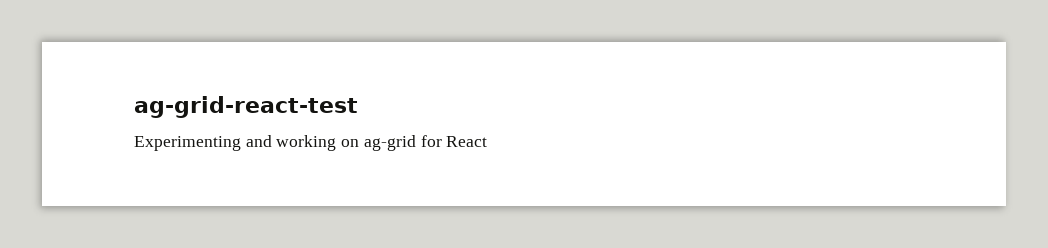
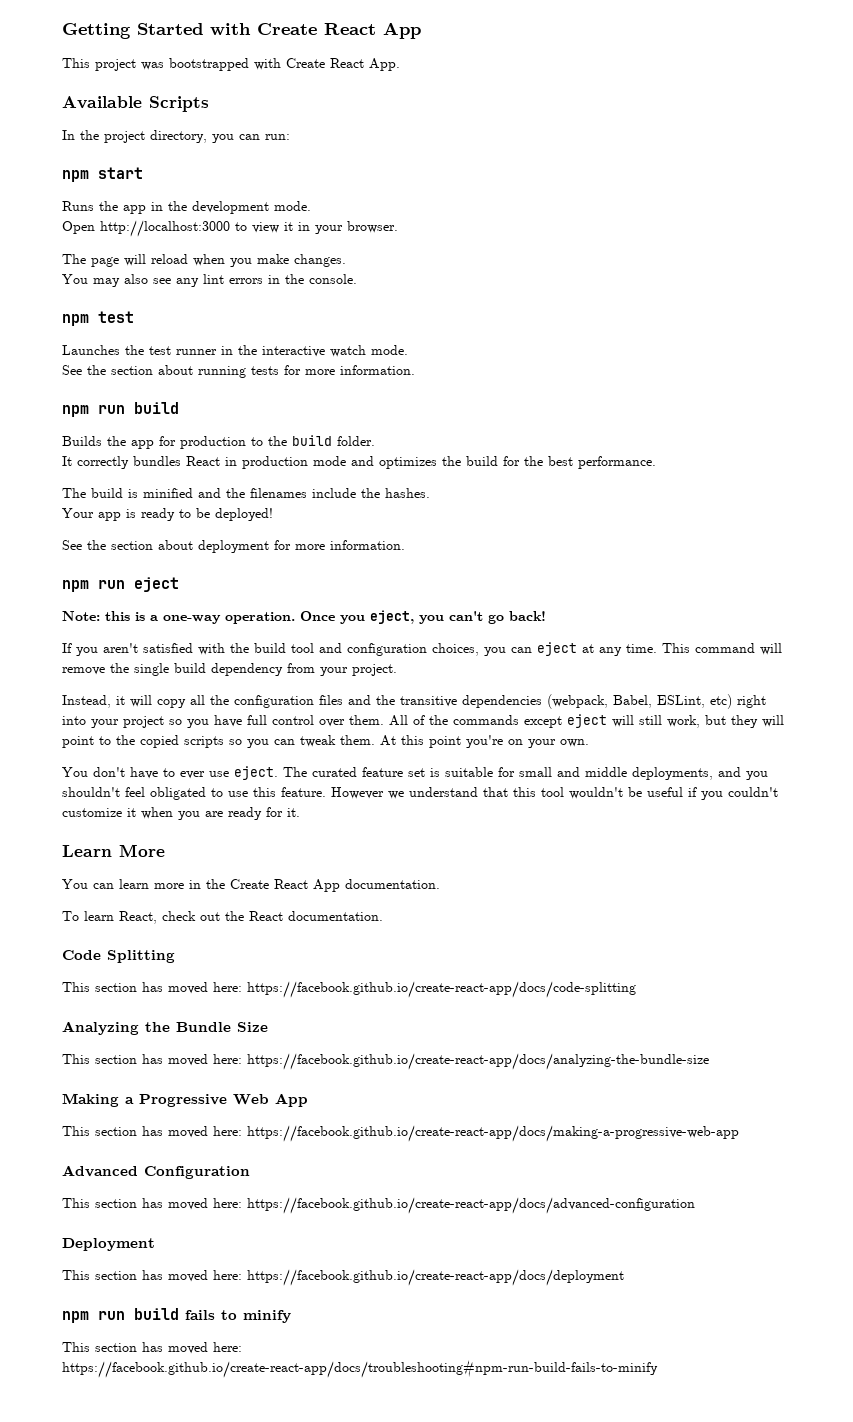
- ag-grid-react-test
- Experimenting and working on ag-grid for React
+ Getting Started with Create React App
+ This project was bootstrapped with Create React App.
+ Available Scripts
+ In the project directory, you can run:
+ npm start
+ Runs the app in the development mode.
+ Open http://localhost:3000 to view it in your browser.
+ The page will reload when you make changes.
+ You may also see any lint errors in the console.
+ npm test
+ Launches the test runner in the interactive watch mode.
+ See the section about running tests for more information.
+ npm run build
+ Builds the app for production to the build folder.
+ It correctly bundles React in production mode and optimizes the build for the best performance.
+ The build is minified and the filenames include the hashes.
+ Your app is ready to be deployed!
+ See the section about deployment for more information.
+ npm run eject
+ Note: this is a one-way operation. Once you eject, you can't go back!
+ If you aren't satisfied with the build tool and configuration choices, you can eject at any time. This command will remove the single build dependency from your project.
+ Instead, it will copy all the configuration files and the transitive dependencies (webpack, Babel, ESLint, etc) right into your project so you have full control over them. All of the commands except eject will still work, but they will point to the copied scripts so you can tweak them. At this point you're on your own.
+ You don't have to ever use eject. The curated feature set is suitable for small and middle deployments, and you shouldn't feel obligated to use this feature. However we understand that this tool wouldn't be useful if you couldn't customize it when you are ready for it.
+ Learn More
+ You can learn more in the Create React App documentation.
+ To learn React, check out the React documentation.
+ Code Splitting
+ This section has moved here: https://facebook.github.io/create-react-app/docs/code-splitting
+ Analyzing the Bundle Size
+ This section has moved here: https://facebook.github.io/create-react-app/docs/analyzing-the-bundle-size
+ Making a Progressive Web App
+ This section has moved here: https://facebook.github.io/create-react-app/docs/making-a-progressive-web-app
+ Advanced Configuration
+ This section has moved here: https://facebook.github.io/create-react-app/docs/advanced-configuration
+ Deployment
+ This section has moved here: https://facebook.github.io/create-react-app/docs/deployment
+ npm run build fails to minify
+ This section has moved here: https://facebook.github.io/create-react-app/docs/troubleshooting#npm-run-build-fails-to-minify

